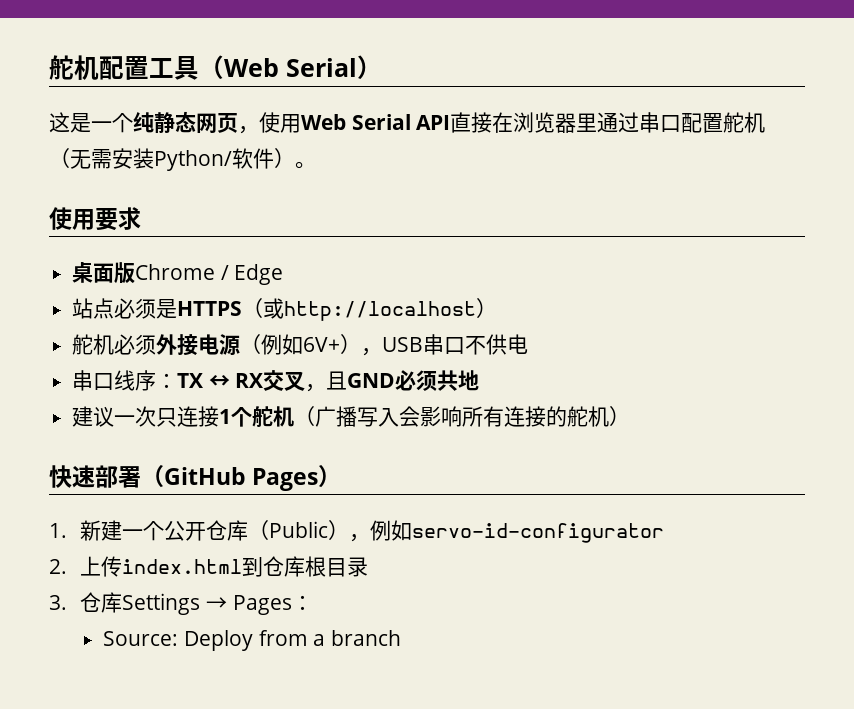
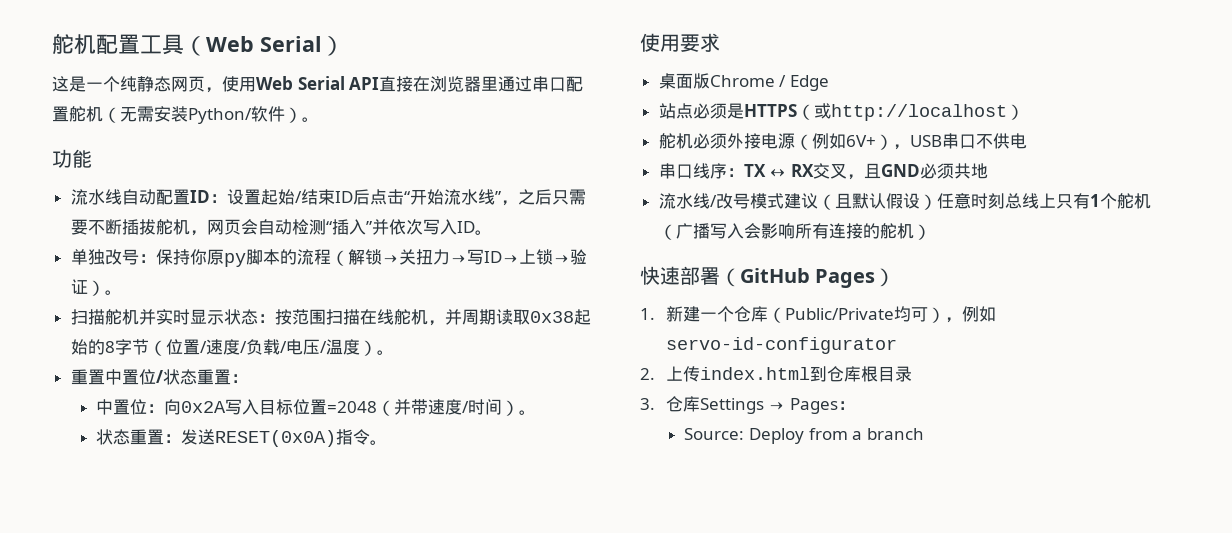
+ 功能
+ 流水线自动配置ID：设置起始/结束ID后点击“开始流水线”，之后只需要不断插拔舵机，网页会自动检测“插入”并依次写入ID。
+ 单独改号：保持你原py脚本的流程（解锁→关扭力→写ID→上锁→验证）。
+ 扫描舵机并实时显示状态：按范围扫描在线舵机，并周期读取0x38起始的8字节（位置/速度/负载/电压/温度）。
+ 重置中置位/状态重置：
+ 中置位：向0x2A写入目标位置=2048（并带速度/时间）。
+ 状态重置：发送RESET(0x0A)指令。
- 建议一次只连接1个舵机（广播写入会影响所有连接的舵机）
+ 流水线/改号模式建议（且默认假设）任意时刻总线上只有1个舵机（广播写入会影响所有连接的舵机）
- 1.新建一个公开仓库（Public），例如servo-id-configurator
+ 1.新建一个仓库（Public/Private均可），例如servo-id-configurator

